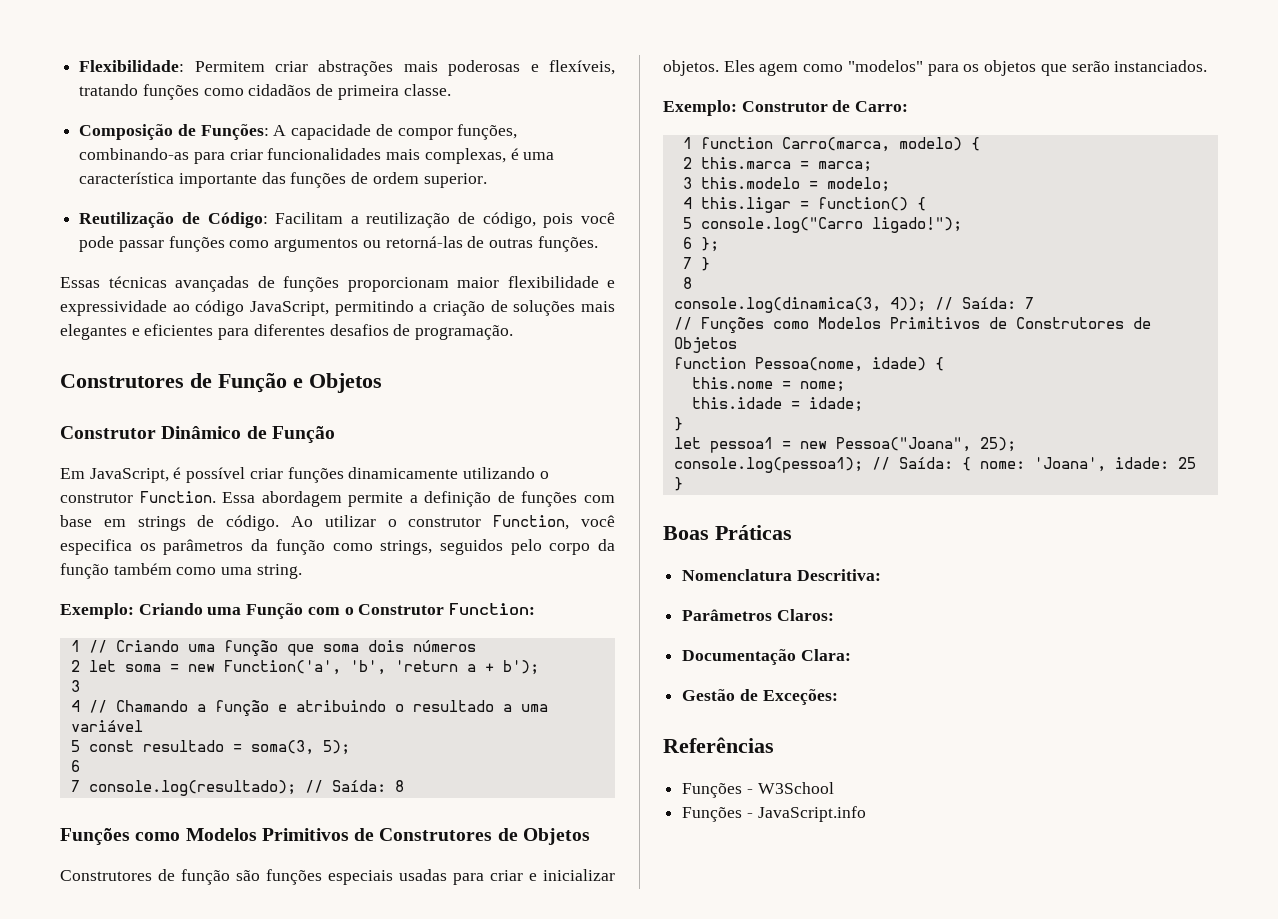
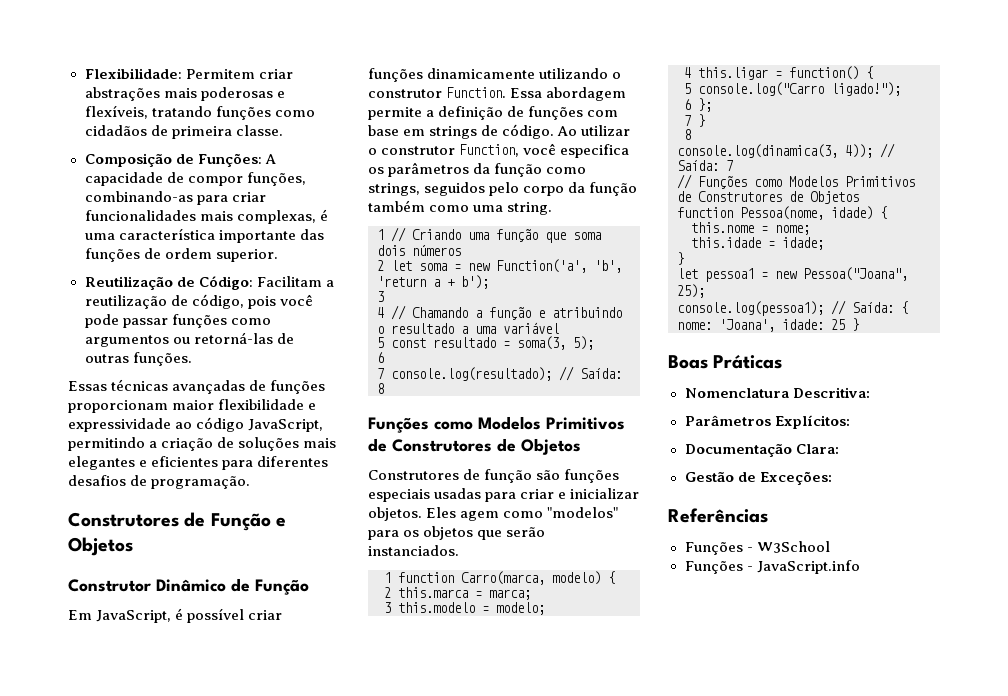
- Exemplo: Criando uma Função com o Construtor Function:
- Exemplo: Construtor de Carro:
- Parâmetros Claros:
+ Parâmetros Explícitos:

